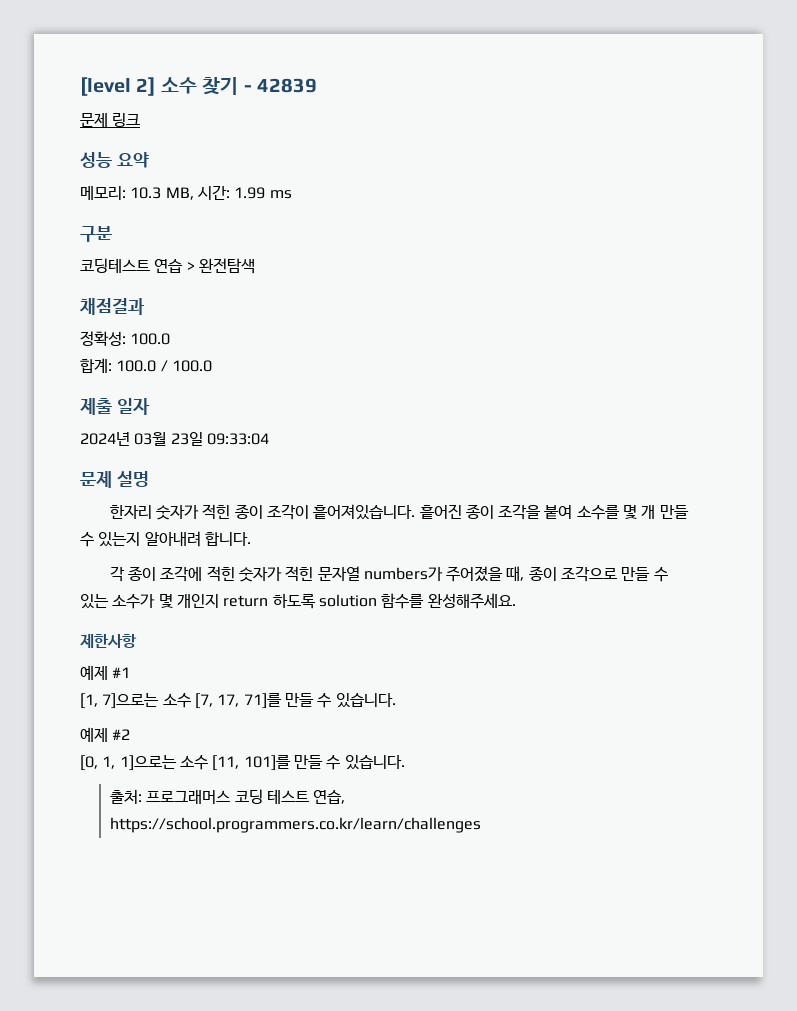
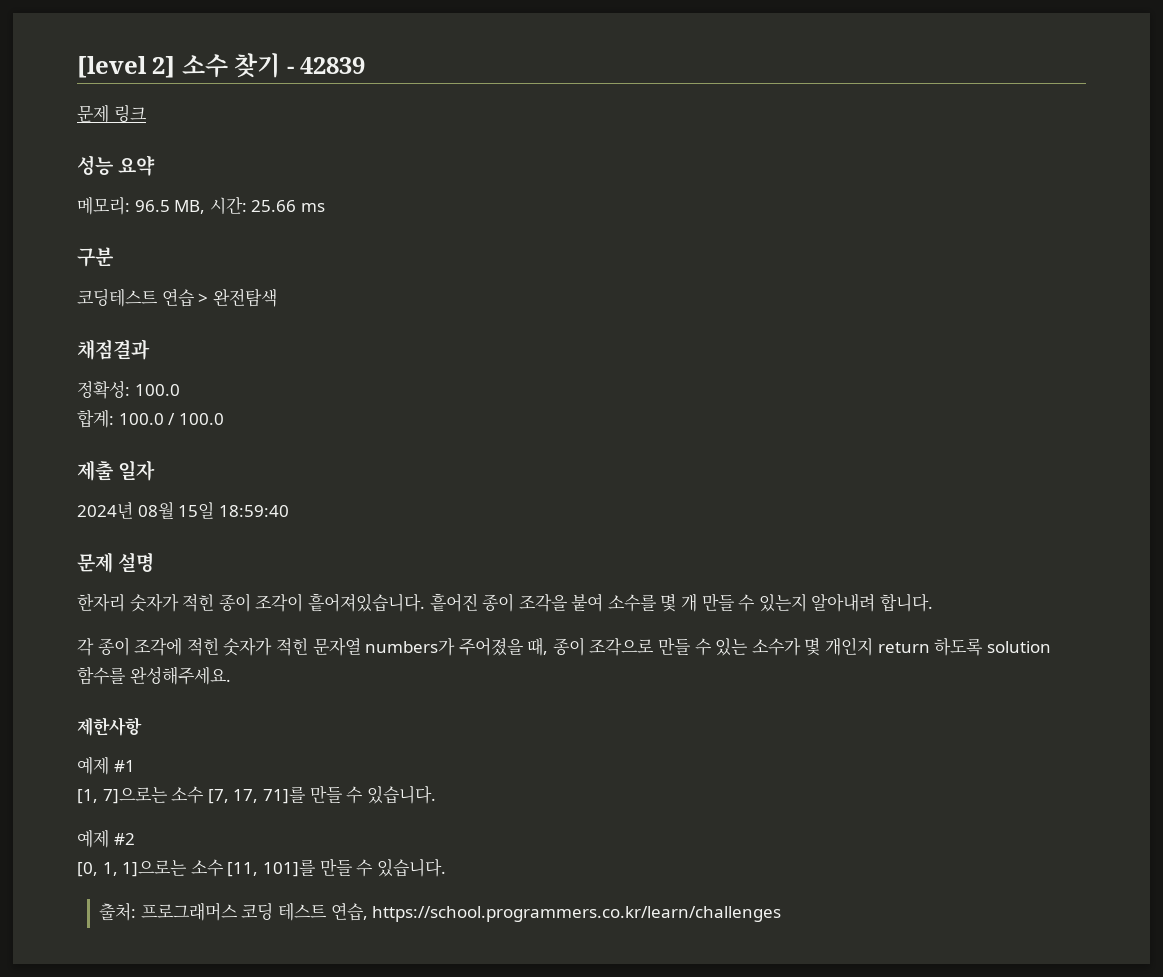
- 메모리: 10.3 MB, 시간: 1.99 ms
+ 메모리: 96.5 MB, 시간: 25.66 ms
- 2024년 03월 23일 09:33:04
+ 2024년 08월 15일 18:59:40

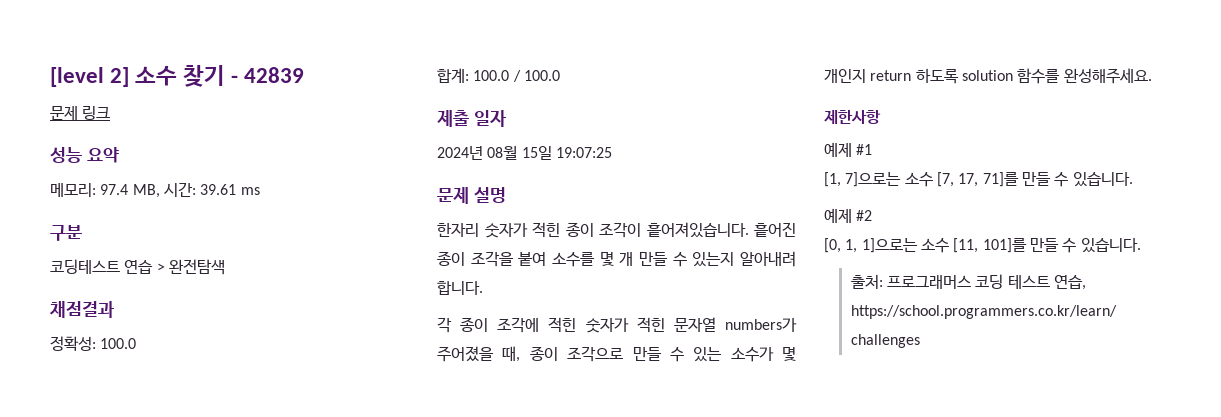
- 메모리: 96.5 MB, 시간: 25.66 ms
+ 메모리: 97.4 MB, 시간: 39.61 ms
- 2024년 08월 15일 18:59:40
+ 2024년 08월 15일 19:07:25

